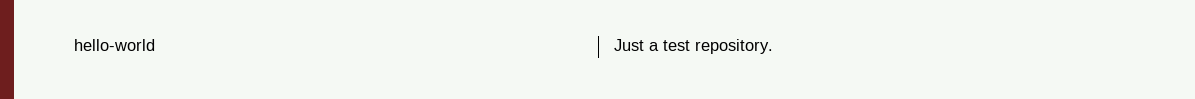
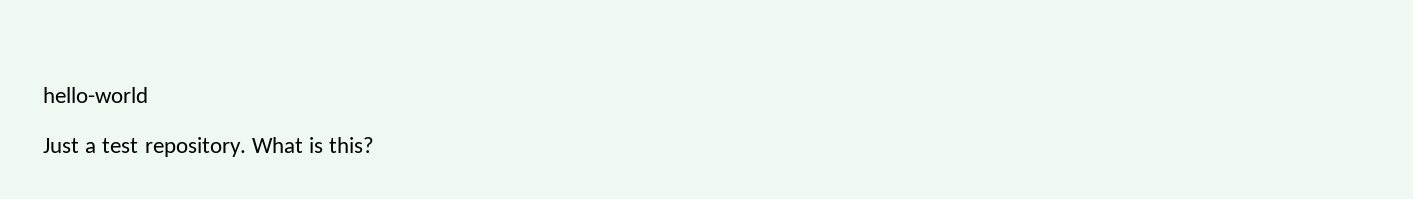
+ What is this?

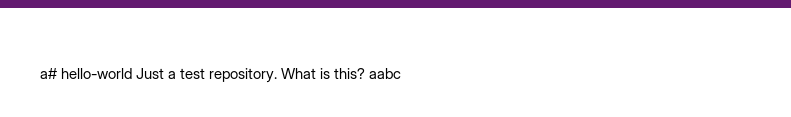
- hello-world
- Just a test repository.
+ a# hello-world Just a test repository.
- What is this?
+ What is this? aabc

